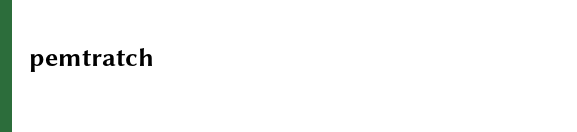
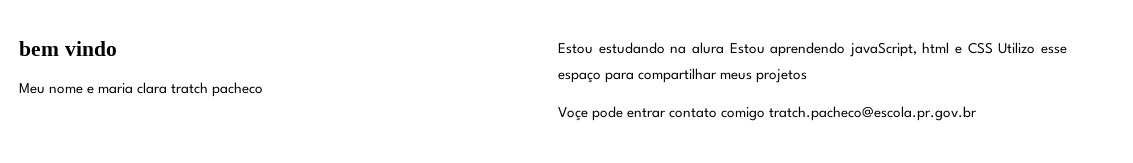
- pemtratch
+ bem vindo
+ Meu nome e maria clara tratch pacheco
+ Estou estudando na alura Estou aprendendo javaScript, html e CSS Utilizo esse espaço para compartilhar meus projetos
+ Voçe pode entrar contato comigo tratch.pacheco@escola.pr.gov.br

